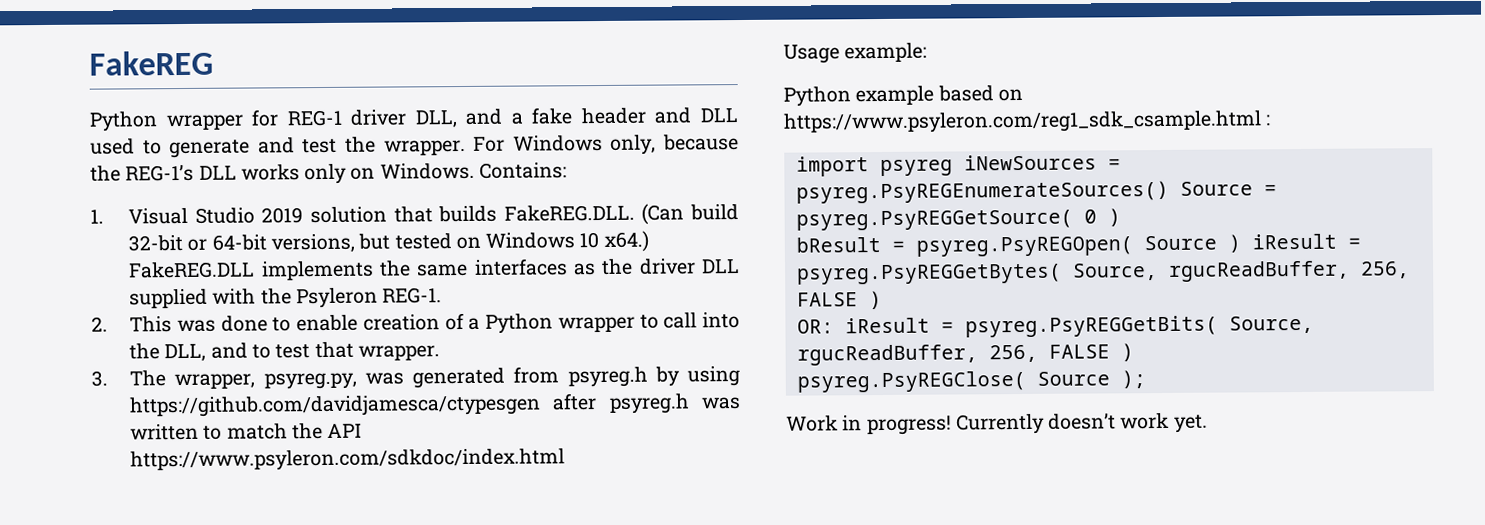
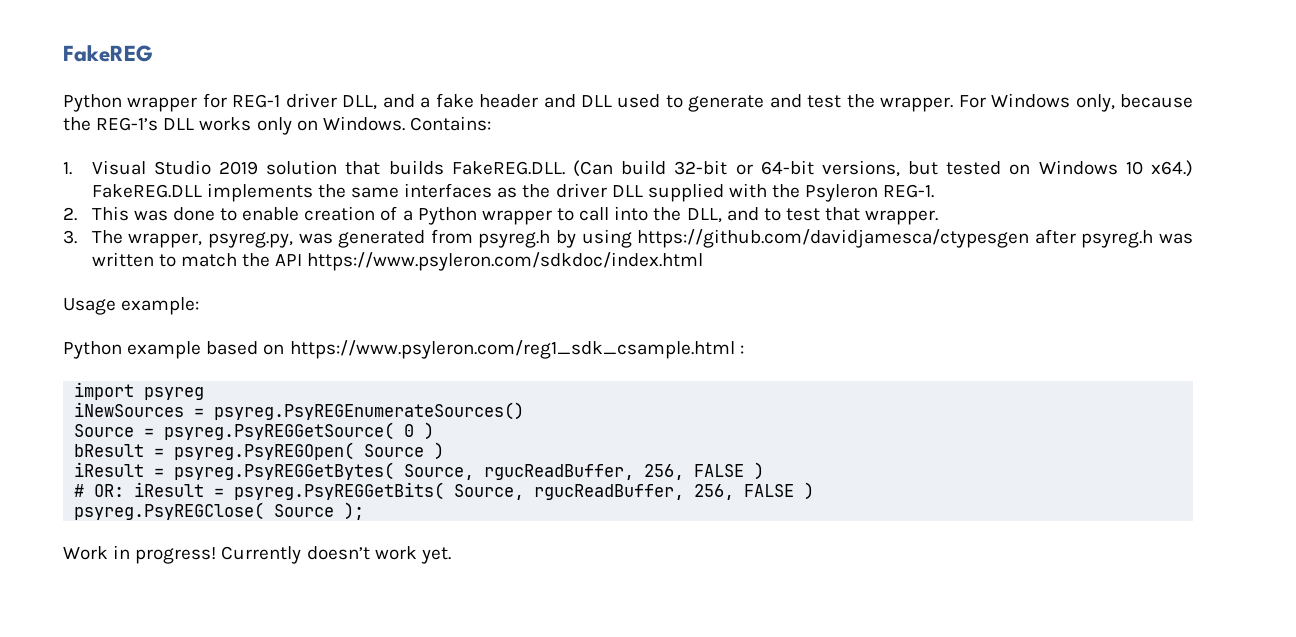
- import psyreg iNewSources = psyreg.PsyREGEnumerateSources() Source = psyreg.PsyREGGetSource( 0 )
+ import psyreg
+ iNewSources = psyreg.PsyREGEnumerateSources()
+ Source = psyreg.PsyREGGetSource( 0 )
- bResult = psyreg.PsyREGOpen( Source ) iResult = psyreg.PsyREGGetBytes( Source, rgucReadBuffer, 256, FALSE )
+ bResult = psyreg.PsyREGOpen( Source )
+ iResult = psyreg.PsyREGGetBytes( Source, rgucReadBuffer, 256, FALSE )
- OR: iResult = psyreg.PsyREGGetBits( Source, rgucReadBuffer, 256, FALSE )
+ # OR: iResult = psyreg.PsyREGGetBits( Source, rgucReadBuffer, 256, FALSE )

